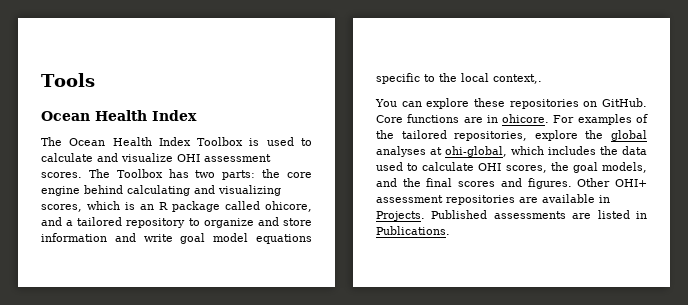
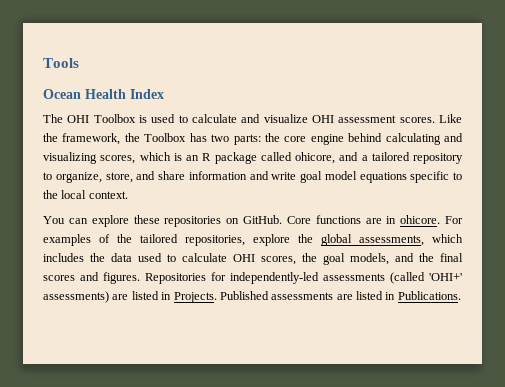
- The Ocean Health Index Toolbox is used to calculate and visualize OHI assessment scores.
+ The OHI Toolbox is used to calculate and visualize OHI assessment scores.
- The Toolbox has two parts: the core engine behind calculating and visualizing scores, which is an R package called ohicore, and a tailored repository to organize and store information and write goal model equations specific to the local context,.
+ Like the framework, the Toolbox has two parts: the core engine behind calculating and visualizing scores, which is an R package called ohicore, and a tailored repository to organize, store, and share information and write goal model equations specific to the local context.
- For examples of the tailored repositories, explore the global analyses at ohi-global, which includes the data used to calculate OHI scores, the goal models, and the final scores and figures.
+ For examples of the tailored repositories, explore the global assessments, which includes the data used to calculate OHI scores, the goal models, and the final scores and figures.
- Other OHI+ assessment repositories are available in Projects.
+ Repositories for independently-led assessments (called 'OHI+' assessments) are listed in Projects.

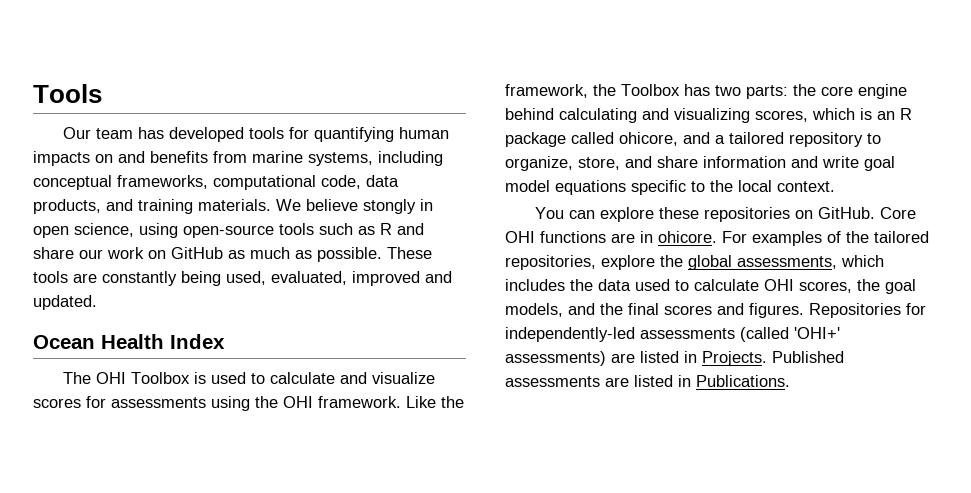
+ Our team has developed tools for quantifying human impacts on and benefits from marine systems, including conceptual frameworks, computational code, data products, and training materials. We believe stongly in open science, using open-source tools such as R and share our work on GitHub as much as possible. These tools are constantly being used, evaluated, improved and updated.
- The OHI Toolbox is used to calculate and visualize OHI assessment scores.
+ The OHI Toolbox is used to calculate and visualize scores for assessments using the OHI framework.
- Core functions are in ohicore.
+ Core OHI functions are in ohicore.

